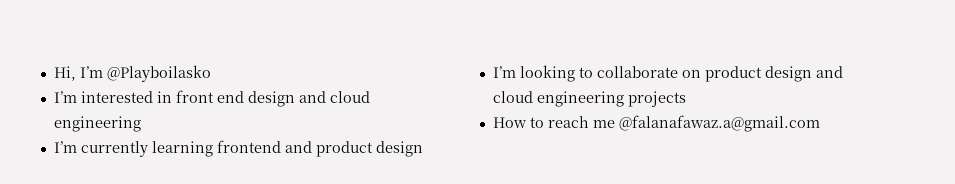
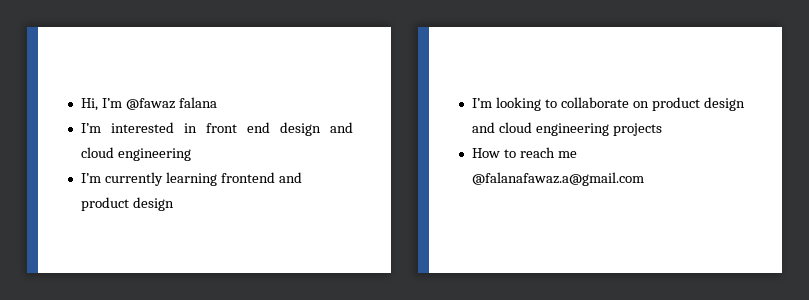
- Hi, I’m @Playboilasko
+ Hi, I’m @fawaz falana

